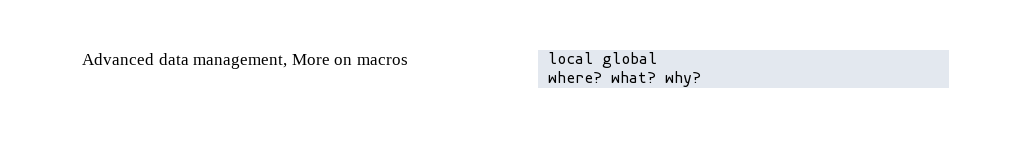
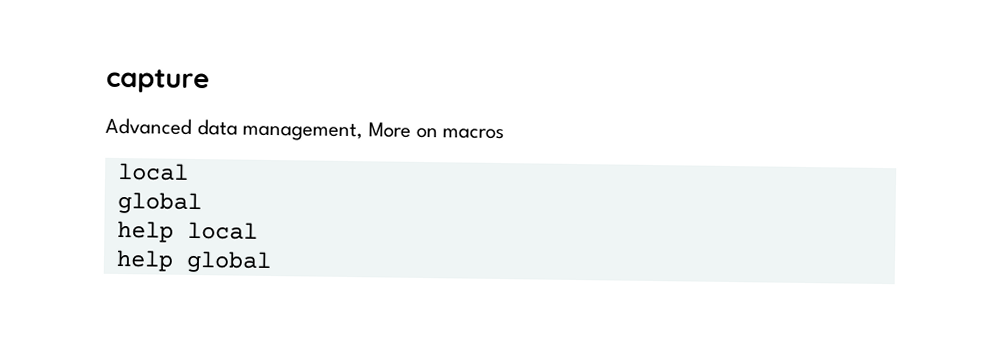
+ capture
  Advanced data management, More on macros
- local global
+ local
+ global
- where? what? why?
+ help local
+ help global

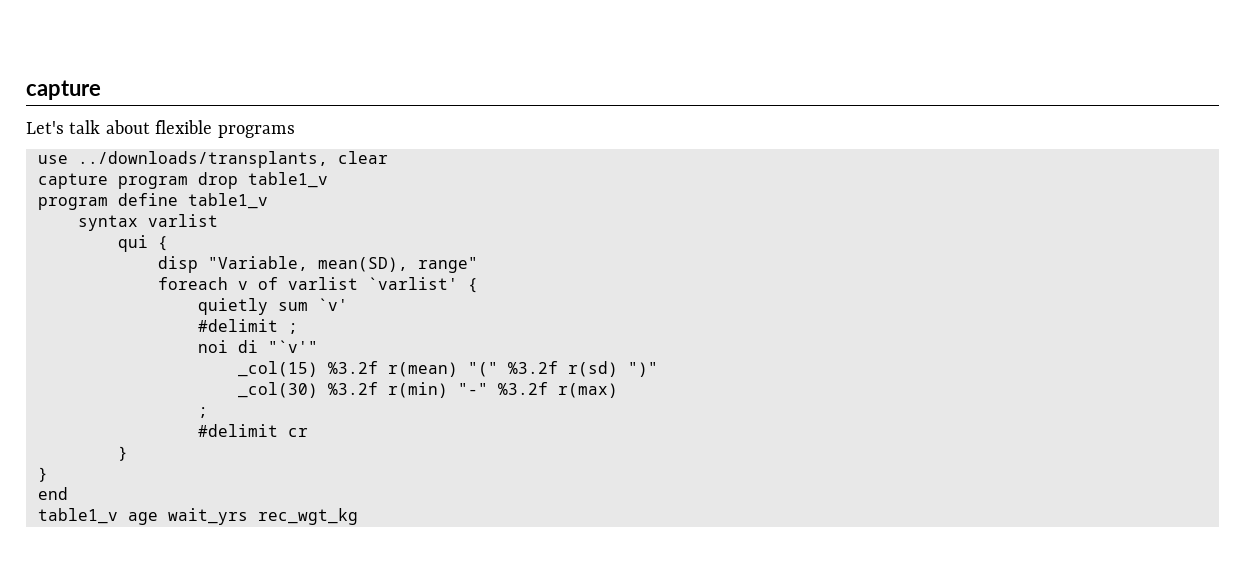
- Advanced data management, More on macros
- local
- global
- help local
- help global
+ Let's talk about flexible programs
+ use ../downloads/transplants, clear
+ capture program drop table1_v
+ program define table1_v
+ syntax varlist
+ qui {
+ disp "Variable, mean(SD), range"
+ foreach v of varlist `varlist' {
+ quietly sum `v'
+ #delimit ;
+ noi di "`v'"
+ _col(15) %3.2f r(mean) "(" %3.2f r(sd) ")"
+ _col(30) %3.2f r(min) "-" %3.2f r(max)
+ ;
+ #delimit cr
+ }
+ }
+ end
+ table1_v age wait_yrs rec_wgt_kg

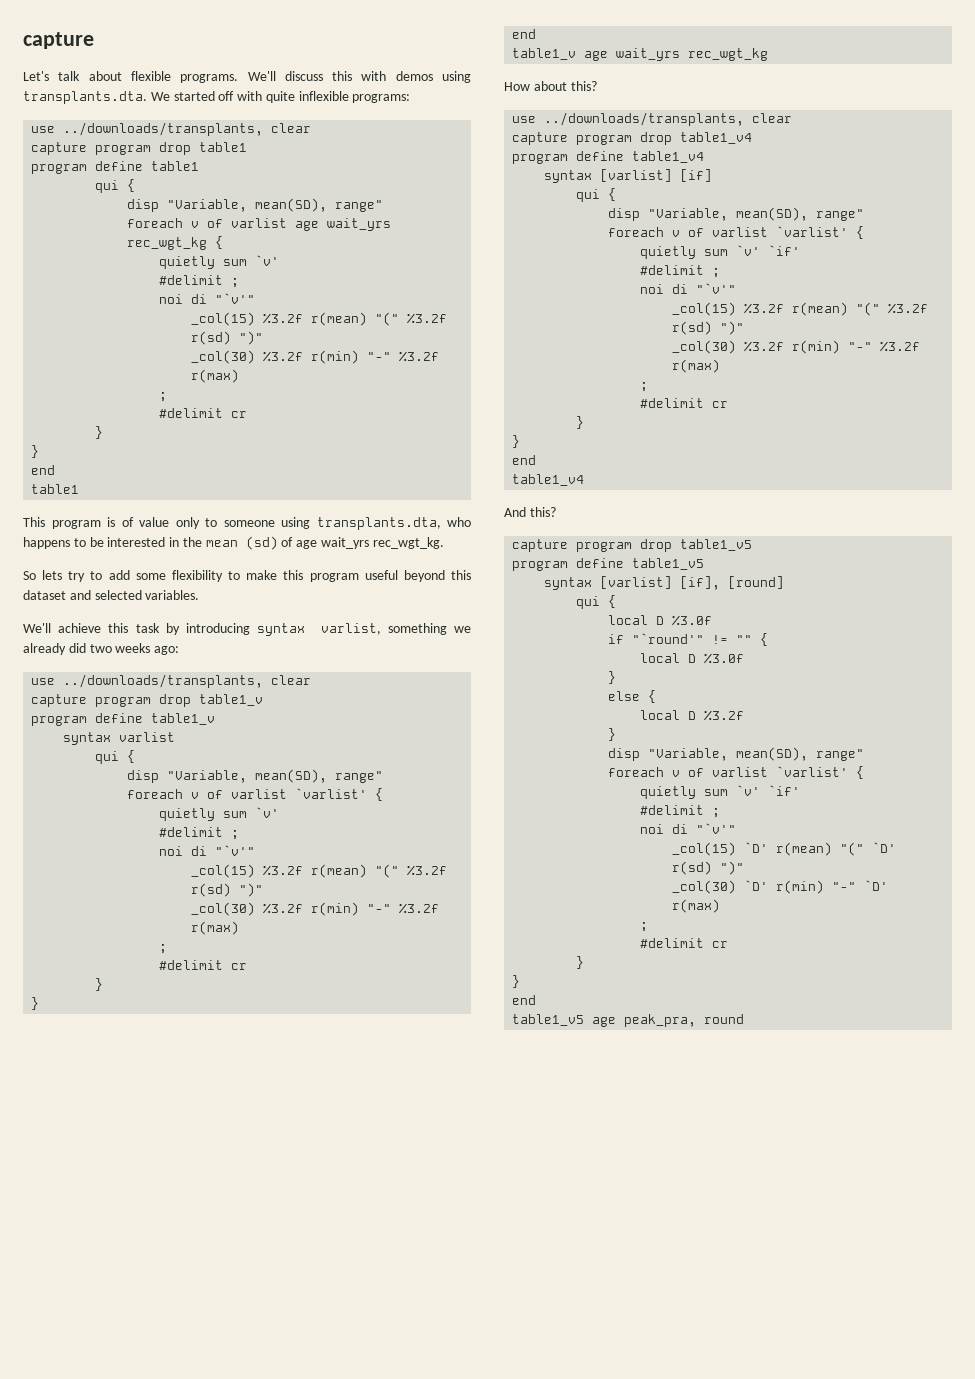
- Let's talk about flexible programs
+ Let's talk about flexible programs. We'll discuss this with demos using transplants.dta. We started off with quite inflexible programs:
+ use ../downloads/transplants, clear
+ capture program drop table1
+ program define table1
+ qui {
+ disp "Variable, mean(SD), range"
+ foreach v of varlist age wait_yrs rec_wgt_kg {
+ quietly sum `v'
+ #delimit ;
+ noi di "`v'"
+ _col(15) %3.2f r(mean) "(" %3.2f r(sd) ")"
+ _col(30) %3.2f r(min) "-" %3.2f r(max)
+ ;
+ #delimit cr
+ }
+ }
+ end
+ table1
+ This program is of value only to someone using transplants.dta, who happens to be interested in the mean (sd) of age wait_yrs rec_wgt_kg.
+ So lets try to add some flexibility to make this program useful beyond this dataset and selected variables.
+ We'll achieve this task by introducing syntax varlist, something we already did two weeks ago:
+ How about this?
+ use ../downloads/transplants, clear
+ capture program drop table1_v4
+ program define table1_v4
+ syntax [varlist] [if]
+ qui {
+ disp "Variable, mean(SD), range"
+ foreach v of varlist `varlist' {
+ quietly sum `v' `if'
+ #delimit ;
+ noi di "`v'"
+ _col(15) %3.2f r(mean) "(" %3.2f r(sd) ")"
+ _col(30) %3.2f r(min) "-" %3.2f r(max)
+ ;
+ #delimit cr
+ }
+ }
+ end
+ table1_v4
+ And this?
+ capture program drop table1_v5
+ program define table1_v5
+ syntax [varlist] [if], [round]
+ qui {
+ local D %3.0f
+ if "`round'" != "" {
+ local D %3.0f
+ }
+ else {
+ local D %3.2f
+ }
+ disp "Variable, mean(SD), range"
+ foreach v of varlist `varlist' {
+ quietly sum `v' `if'
+ #delimit ;
+ noi di "`v'"
+ _col(15) `D' r(mean) "(" `D' r(sd) ")"
+ _col(30) `D' r(min) "-" `D' r(max)
+ ;
+ #delimit cr
+ }
+ }
+ end
+ table1_v5 age peak_pra, round

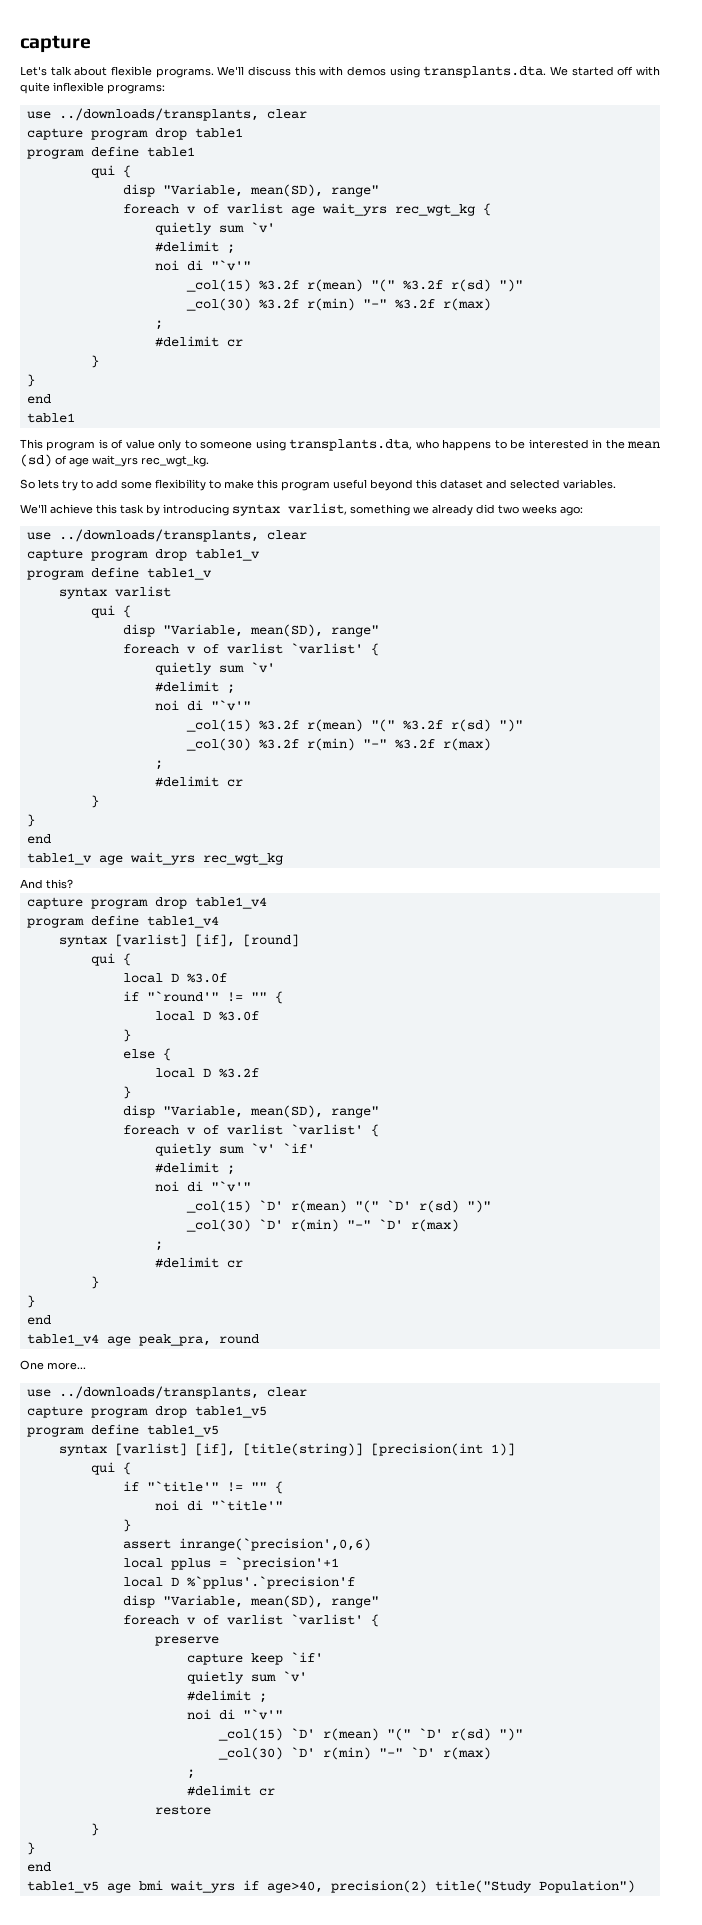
- How about this?
- use ../downloads/transplants, clear
+ And this?
- syntax [varlist] [if]
- qui {
- disp "Variable, mean(SD), range"
- foreach v of varlist `varlist' {
- quietly sum `v' `if'
- #delimit ;
- noi di "`v'"
- _col(15) %3.2f r(mean) "(" %3.2f r(sd) ")"
- _col(30) %3.2f r(min) "-" %3.2f r(max)
- ;
- #delimit cr
- }
- }
- end
- table1_v4
- And this?
- capture program drop table1_v5
- program define table1_v5
- table1_v5 age peak_pra, round
+ table1_v4 age peak_pra, round
+ One more...
+ use ../downloads/transplants, clear
+ capture program drop table1_v5
+ program define table1_v5
+ syntax [varlist] [if], [title(string)] [precision(int 1)]
+ qui {
+ if "`title'" != "" {
+ noi di "`title'"
+ }
+ assert inrange(`precision',0,6)
+ local pplus = `precision'+1
+ local D %`pplus'.`precision'f
+ disp "Variable, mean(SD), range"
+ foreach v of varlist `varlist' {
+ preserve
+ capture keep `if'
+ quietly sum `v'
+ #delimit ;
+ noi di "`v'"
+ _col(15) `D' r(mean) "(" `D' r(sd) ")"
+ _col(30) `D' r(min) "-" `D' r(max)
+ ;
+ #delimit cr
+ restore
+ }
+ }
+ end
+ table1_v5 age bmi wait_yrs if age>40, precision(2) title("Study Population")

